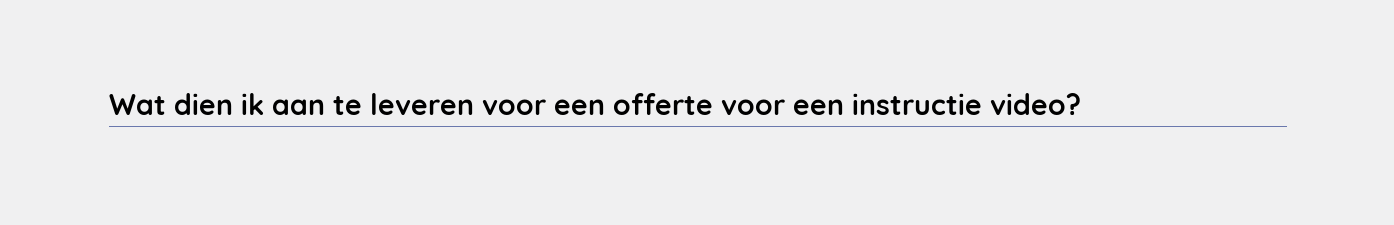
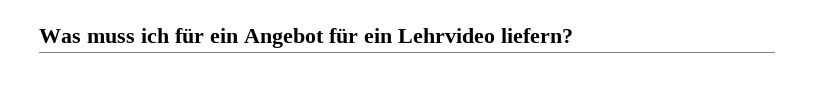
- Wat dien ik aan te leveren voor een offerte voor een instructie video?
+ Was muss ich für ein Angebot für ein Lehrvideo liefern?

